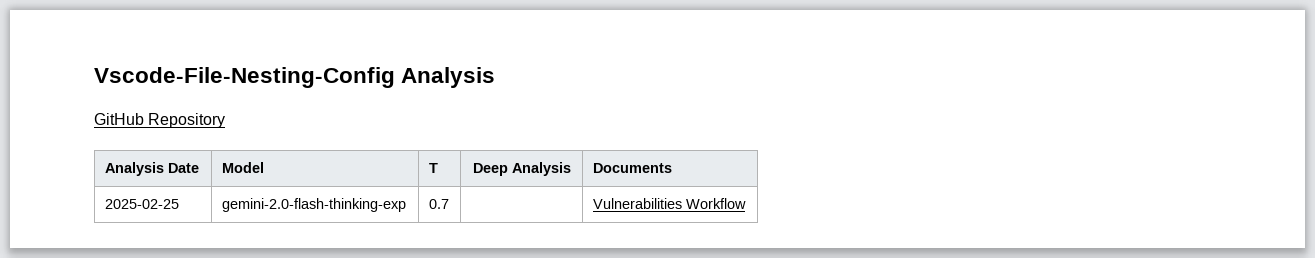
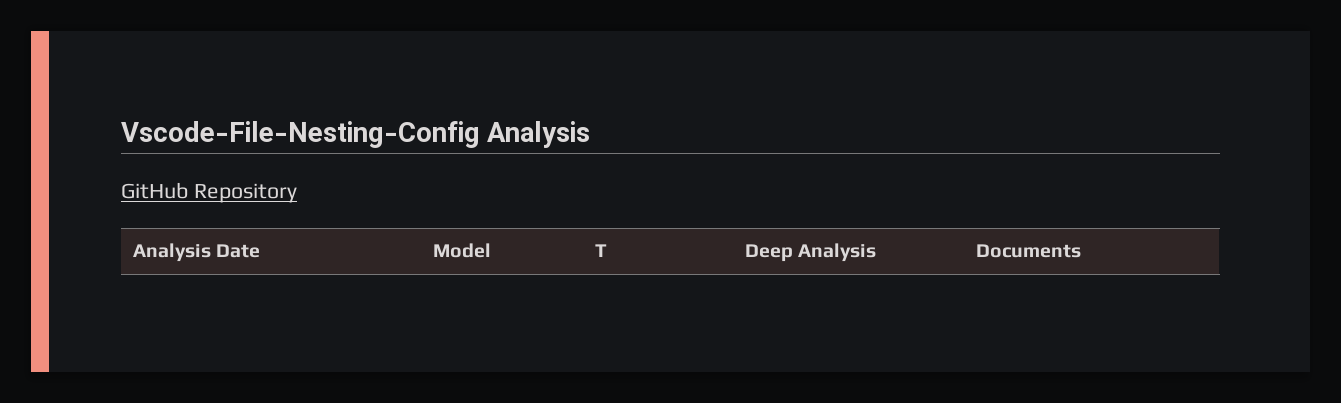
- 2025-02-25 | gemini-2.0-flash-thinking-exp | 0.7 | | Vulnerabilities Workflow

